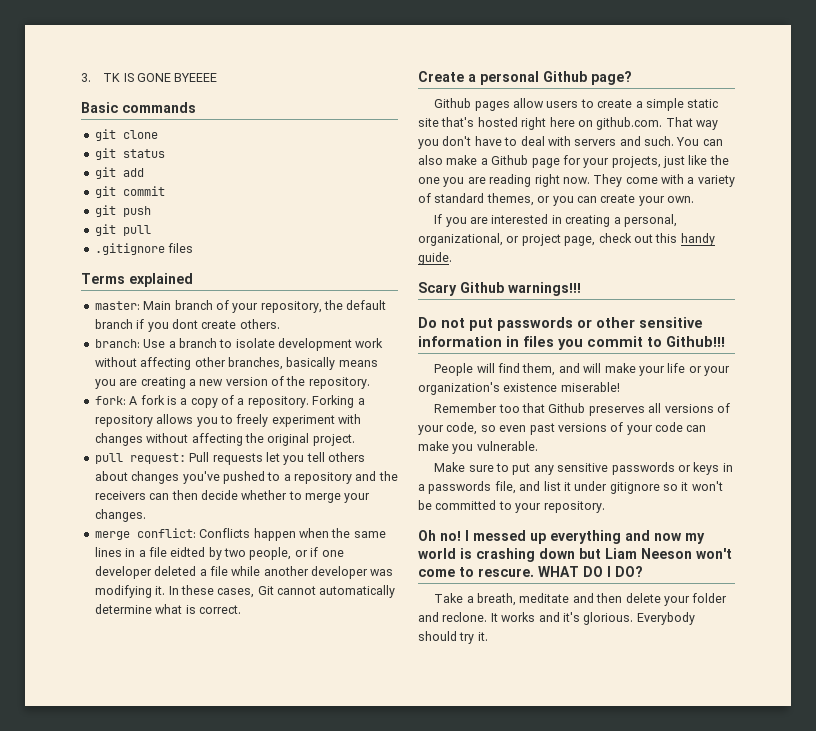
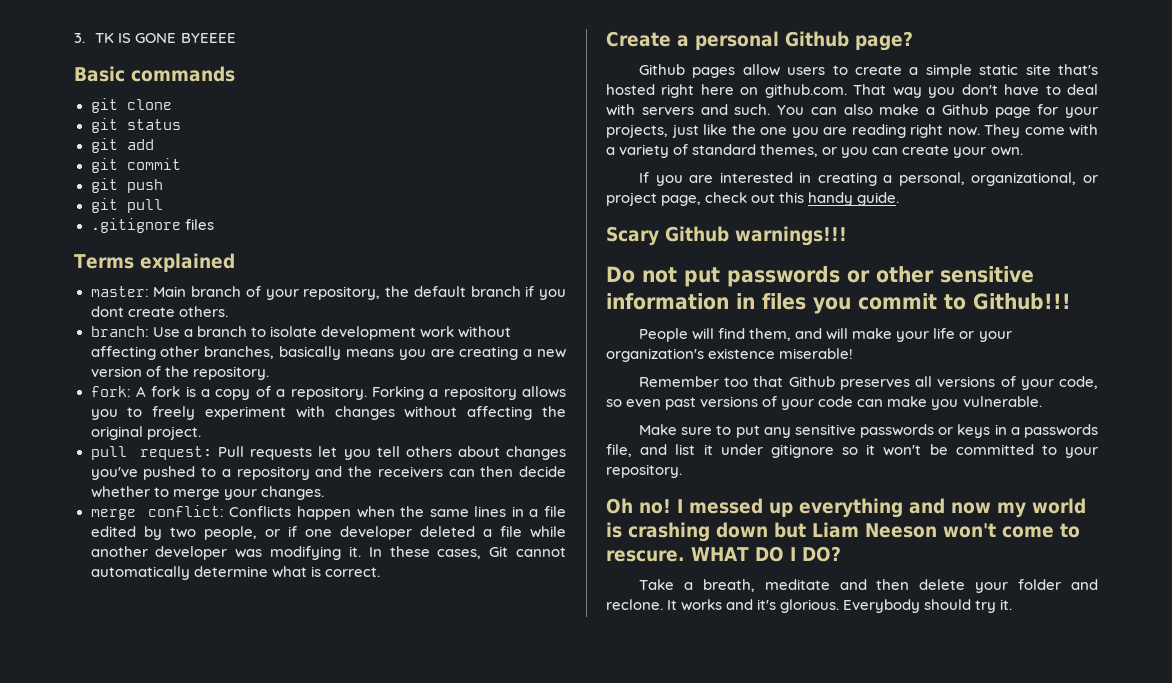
- merge conflict: Conflicts happen when the same lines in a file eidted by two people, or if one developer deleted a file while another developer was modifying it.
+ merge conflict: Conflicts happen when the same lines in a file edited by two people, or if one developer deleted a file while another developer was modifying it.

